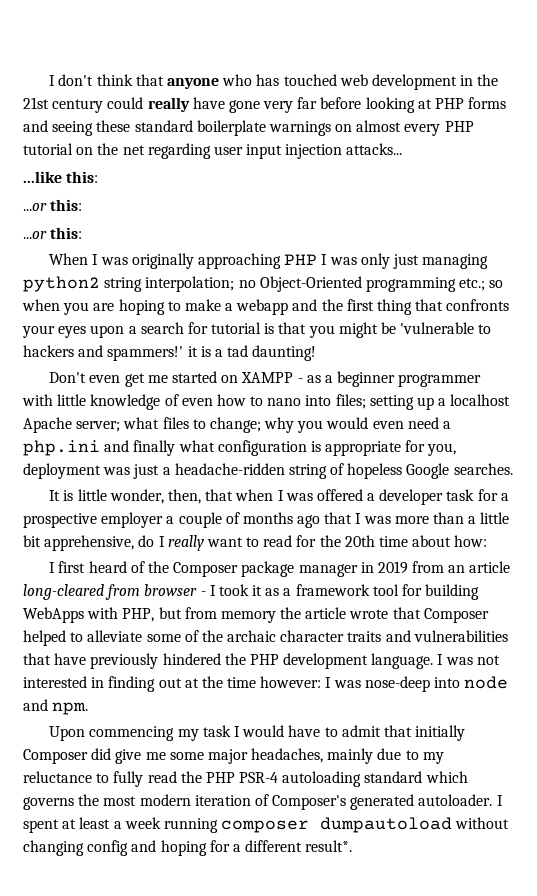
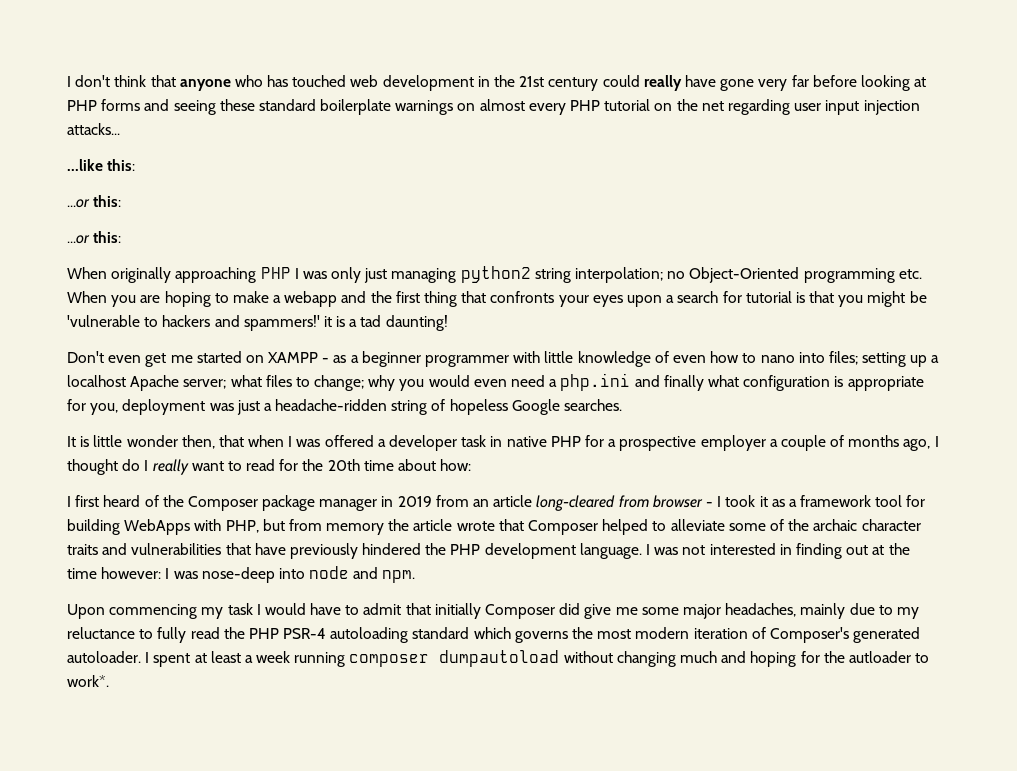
- When I was originally approaching PHP I was only just managing python2 string interpolation; no Object-Oriented programming etc.; so when you are hoping to make a webapp and the first thing that confronts your eyes upon a search for tutorial is that you might be 'vulnerable to hackers and spammers!' it is a tad daunting!
+ When originally approaching PHP I was only just managing python2 string interpolation; no Object-Oriented programming etc. When you are hoping to make a webapp and the first thing that confronts your eyes upon a search for tutorial is that you might be 'vulnerable to hackers and spammers!' it is a tad daunting!
- It is little wonder, then, that when I was offered a developer task for a prospective employer a couple of months ago that I was more than a little bit apprehensive, do I really want to read for the 20th time about how:
+ It is little wonder then, that when I was offered a developer task in native PHP for a prospective employer a couple of months ago, I thought do I really want to read for the 20th time about how:
- I spent at least a week running composer dumpautoload without changing config and hoping for a different result*.
+ I spent at least a week running composer dumpautoload without changing much and hoping for the autloader to work*.

